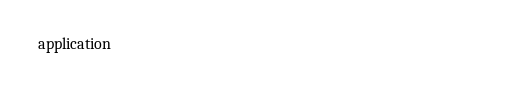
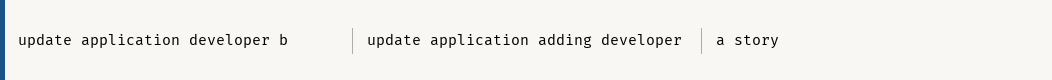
- application
+ update application developer b update application adding developer a story

